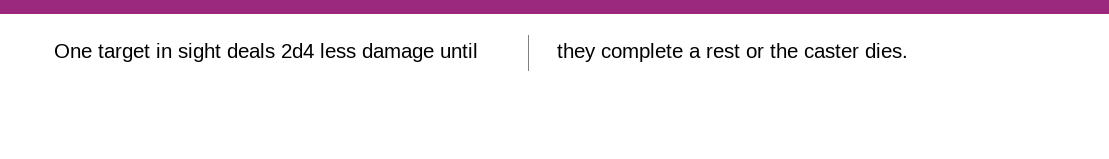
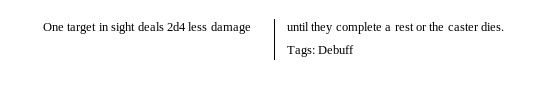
+ Tags: Debuff

